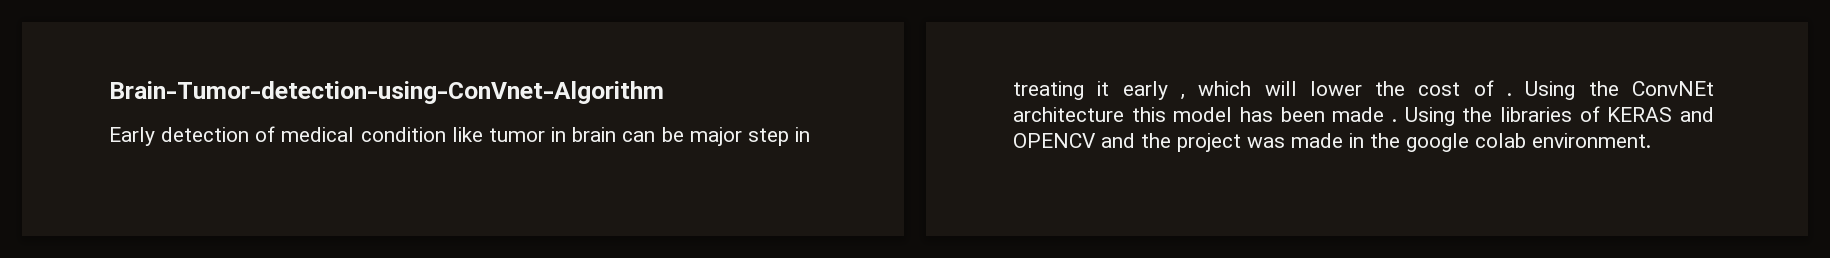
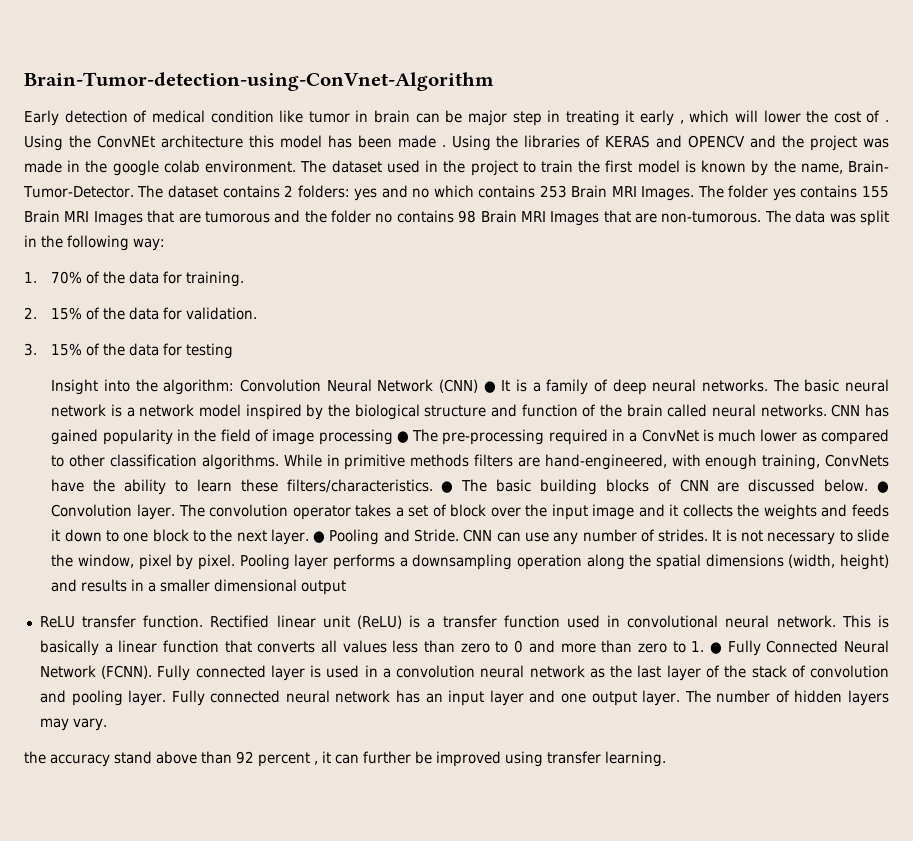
+ The dataset used in the project to train the first model is known by the name, Brain- Tumor-Detector. The dataset contains 2 folders: yes and no which contains 253 Brain MRI Images. The folder yes contains 155 Brain MRI Images that are tumorous and the folder no contains 98 Brain MRI Images that are non-tumorous. The data was split in the following way:
+ 1. 70% of the data for training.
+ 2. 15% of the data for validation.
+ 3. 15% of the data for testing
+ Insight into the algorithm: Convolution Neural Network (CNN) ● It is a family of deep neural networks. The basic neural network is a network model inspired by the biological structure and function of the brain called neural networks. CNN has gained popularity in the field of image processing ● The pre-processing required in a ConvNet is much lower as compared to other classification algorithms. While in primitive methods filters are hand-engineered, with enough training, ConvNets have the ability to learn these filters/characteristics. ● The basic building blocks of CNN are discussed below. ● Convolution layer. The convolution operator takes a set of block over the input image and it collects the weights and feeds it down to one block to the next layer. ● Pooling and Stride. CNN can use any number of strides. It is not necessary to slide the window, pixel by pixel. Pooling layer performs a downsampling operation along the spatial dimensions (width, height) and results in a smaller dimensional output
+ ReLU transfer function. Rectified linear unit (ReLU) is a transfer function used in convolutional neural network. This is basically a linear function that converts all values less than zero to 0 and more than zero to 1. ● Fully Connected Neural Network (FCNN). Fully connected layer is used in a convolution neural network as the last layer of the stack of convolution and pooling layer. Fully connected neural network has an input layer and one output layer. The number of hidden layers may vary.
+ the accuracy stand above than 92 percent , it can further be improved using transfer learning.

